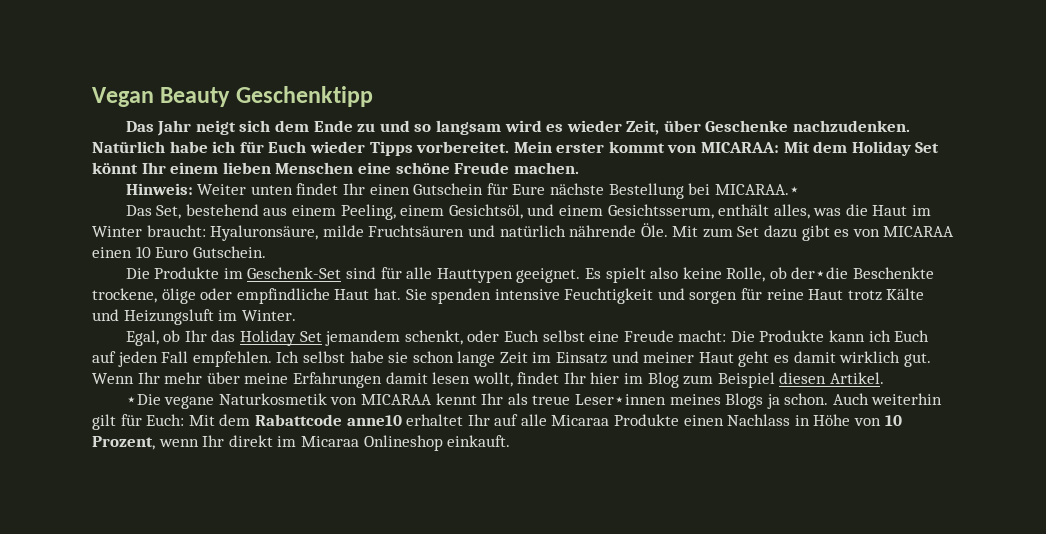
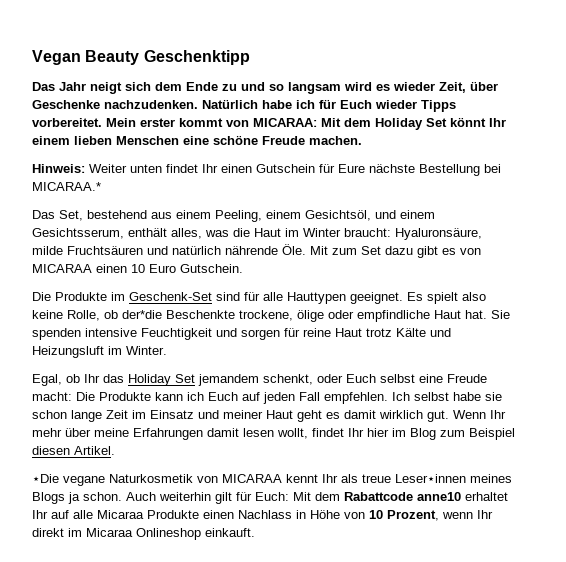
- Hinweis: Weiter unten findet Ihr einen Gutschein für Eure nächste Bestellung bei MICARAA.⋆
+ Hinweis: Weiter unten findet Ihr einen Gutschein für Eure nächste Bestellung bei MICARAA.*
- Es spielt also keine Rolle, ob der⋆die Beschenkte trockene, ölige oder empfindliche Haut hat.
+ Es spielt also keine Rolle, ob der*die Beschenkte trockene, ölige oder empfindliche Haut hat.

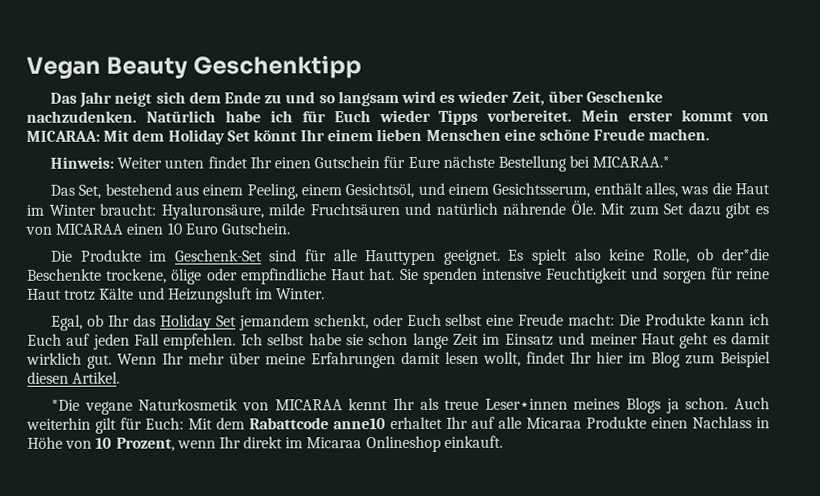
- ⋆Die vegane Naturkosmetik von MICARAA kennt Ihr als treue Leser⋆innen meines Blogs ja schon.
+ *Die vegane Naturkosmetik von MICARAA kennt Ihr als treue Leser⋆innen meines Blogs ja schon.

